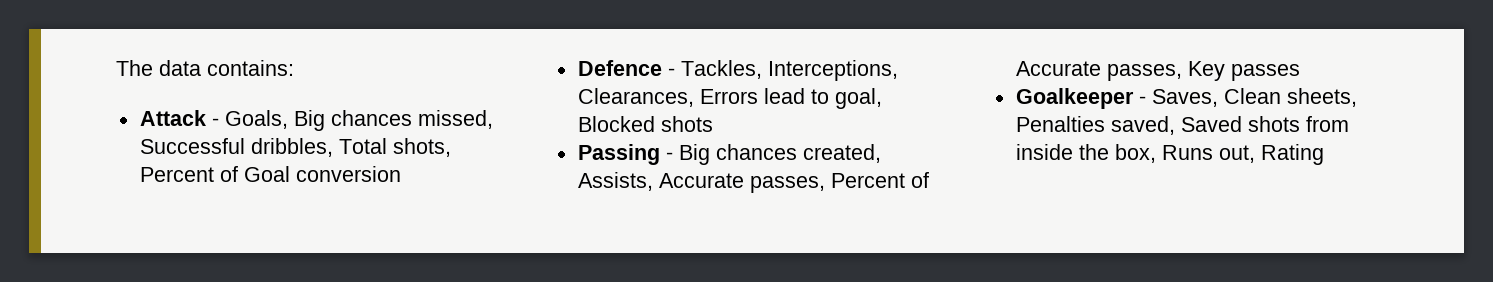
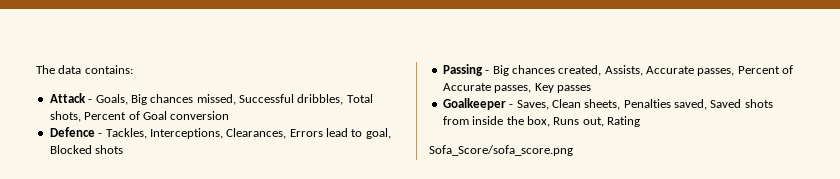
+ Sofa_Score/sofa_score.png

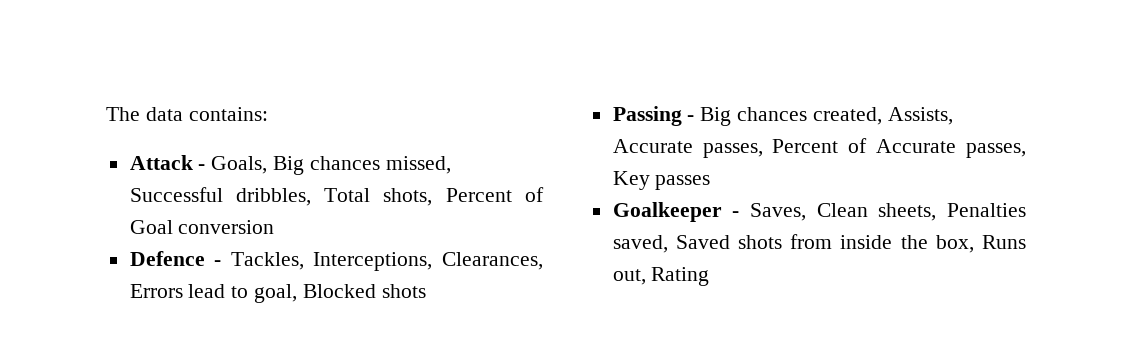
- Sofa_Score/sofa_score.png

